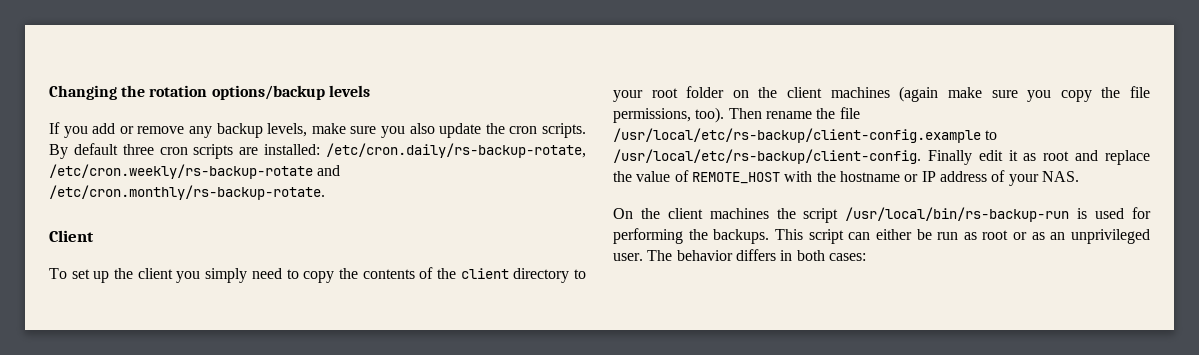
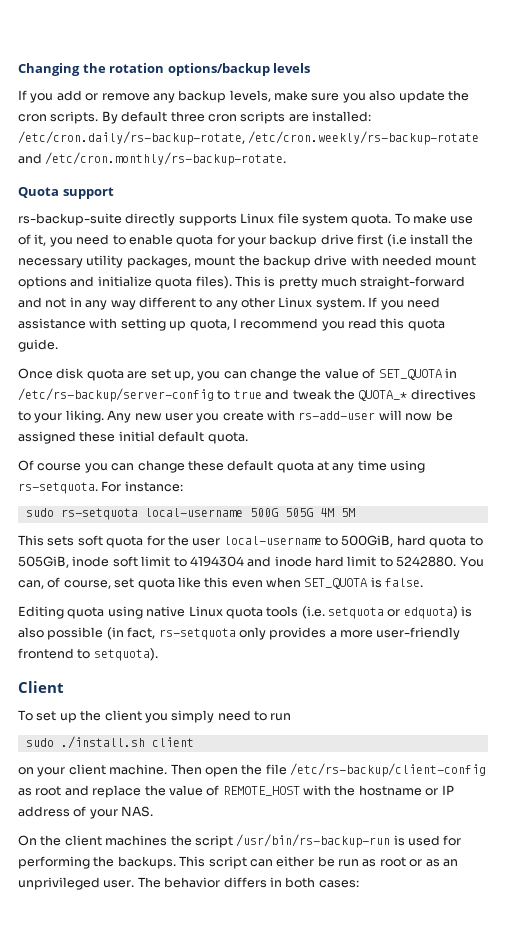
+ Quota support
+ rs-backup-suite directly supports Linux file system quota. To make use of it, you need to enable quota for your backup drive first (i.e install the necessary utility packages, mount the backup drive with needed mount options and initialize quota files). This is pretty much straight-forward and not in any way different to any other Linux system. If you need assistance with setting up quota, I recommend you read this quota guide.
+ Once disk quota are set up, you can change the value of SET_QUOTA in /etc/rs-backup/server-config to true and tweak the QUOTA_* directives to your liking. Any new user you create with rs-add-user will now be assigned these initial default quota.
+ Of course you can change these default quota at any time using rs-setquota. For instance:
+ sudo rs-setquota local-username 500G 505G 4M 5M
+ This sets soft quota for the user local-username to 500GiB, hard quota to 505GiB, inode soft limit to 4194304 and inode hard limit to 5242880. You can, of course, set quota like this even when SET_QUOTA is false.
+ Editing quota using native Linux quota tools (i.e. setquota or edquota) is also possible (in fact, rs-setquota only provides a more user-friendly frontend to setquota).
- To set up the client you simply need to copy the contents of the client directory to your root folder on the client machines (again make sure you copy the file permissions, too). Then rename the file /usr/local/etc/rs-backup/client-config.example to /usr/local/etc/rs-backup/client-config. Finally edit it as root and replace the value of REMOTE_HOST with the hostname or IP address of your NAS.
+ To set up the client you simply need to run
+ sudo ./install.sh client
+ on your client machine. Then open the file /etc/rs-backup/client-config as root and replace the value of REMOTE_HOST with the hostname or IP address of your NAS.
- On the client machines the script /usr/local/bin/rs-backup-run is used for performing the backups.
+ On the client machines the script /usr/bin/rs-backup-run is used for performing the backups.

